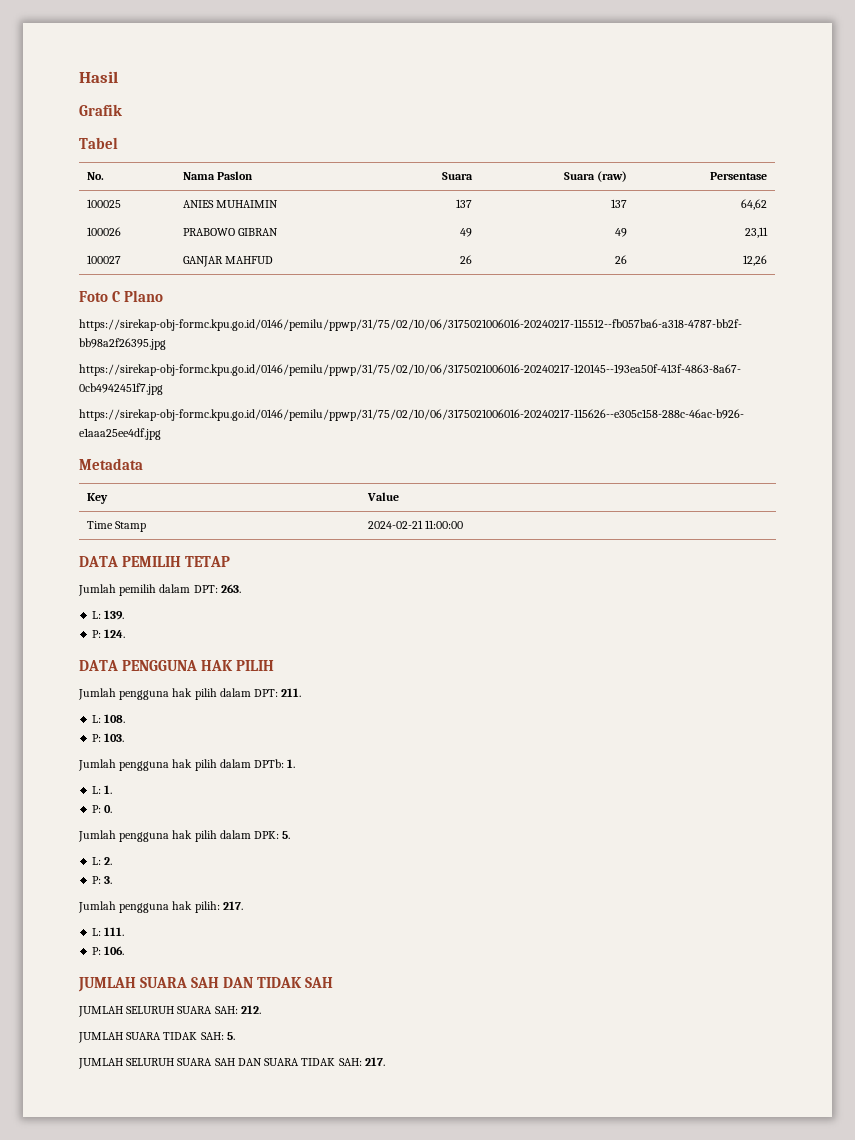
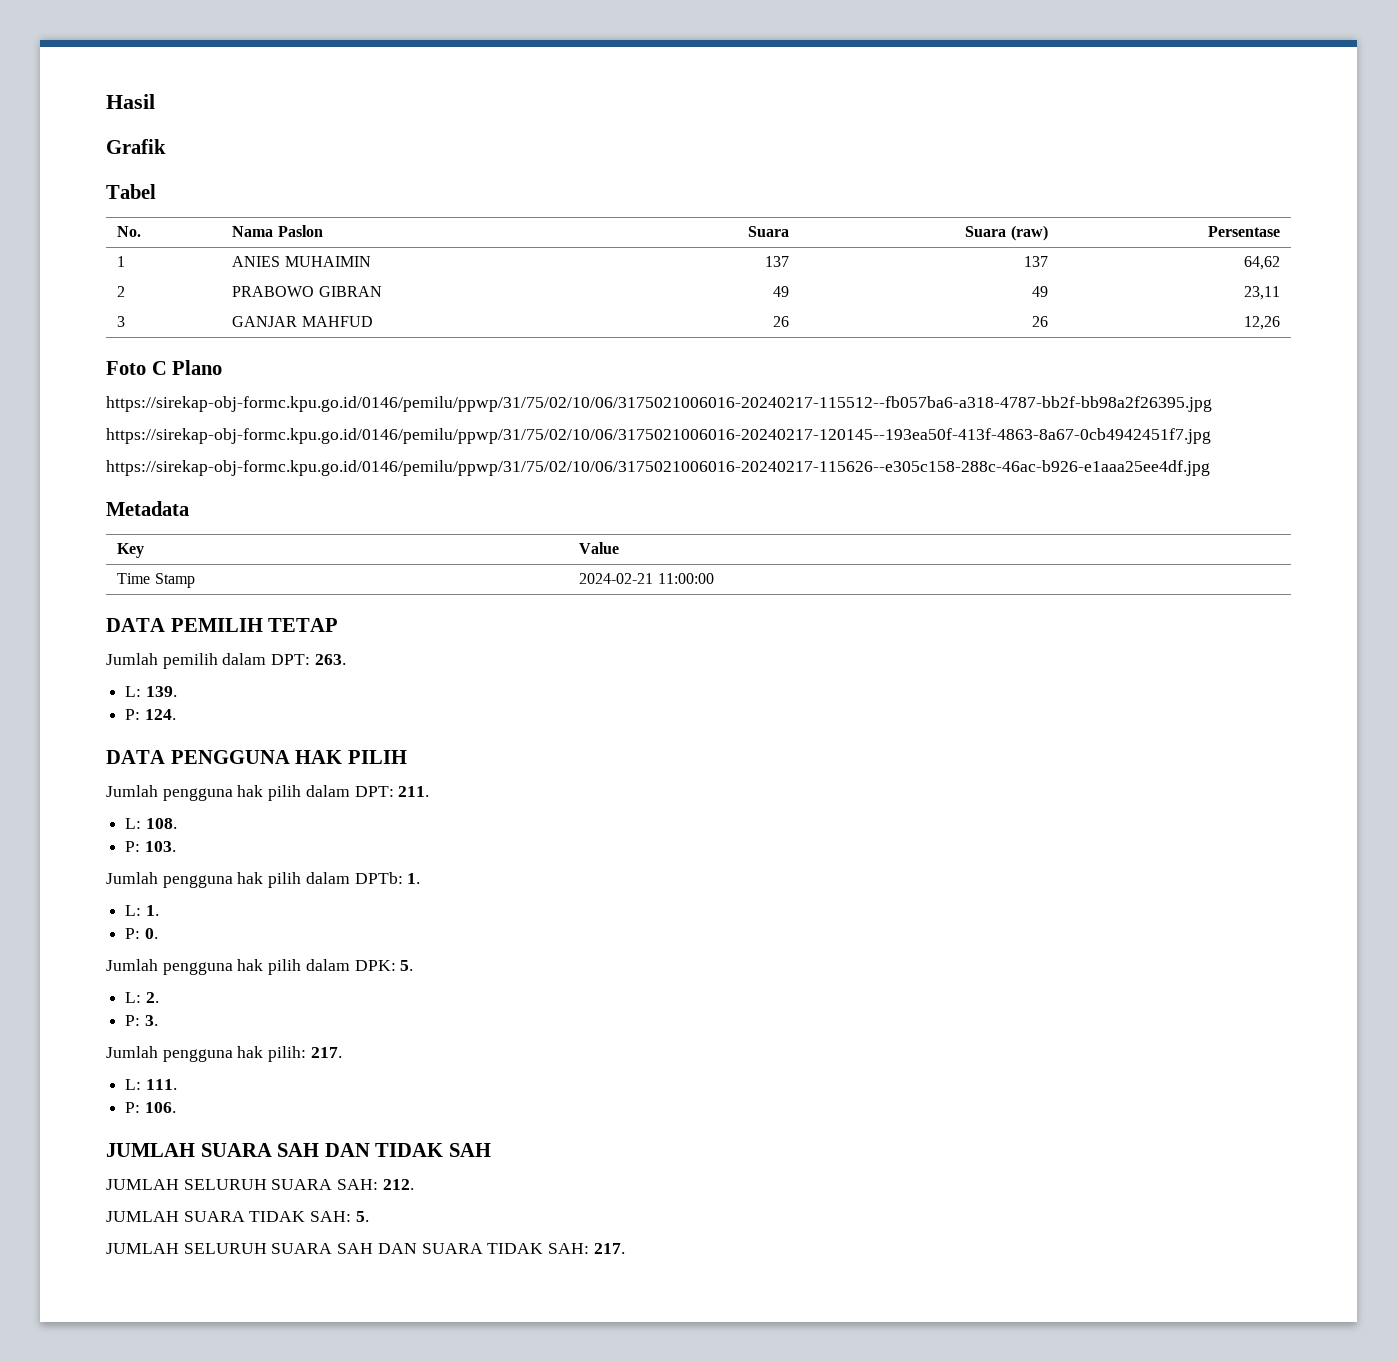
- 100025 | ANIES MUHAIMIN | 137 | 137 | 64,62
+ 1 | ANIES MUHAIMIN | 137 | 137 | 64,62
- 100026 | PRABOWO GIBRAN | 49 | 49 | 23,11
+ 2 | PRABOWO GIBRAN | 49 | 49 | 23,11
- 100027 | GANJAR MAHFUD | 26 | 26 | 12,26
+ 3 | GANJAR MAHFUD | 26 | 26 | 12,26

